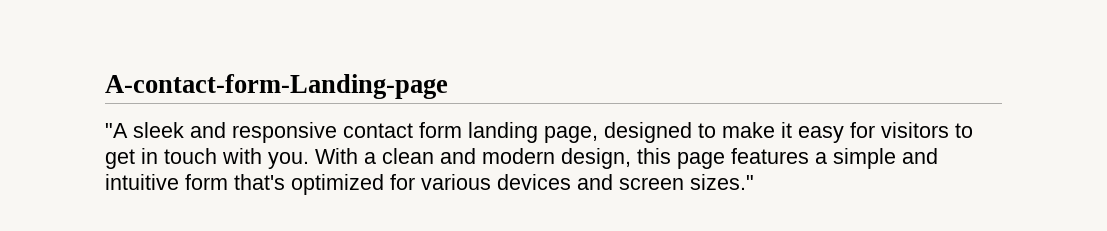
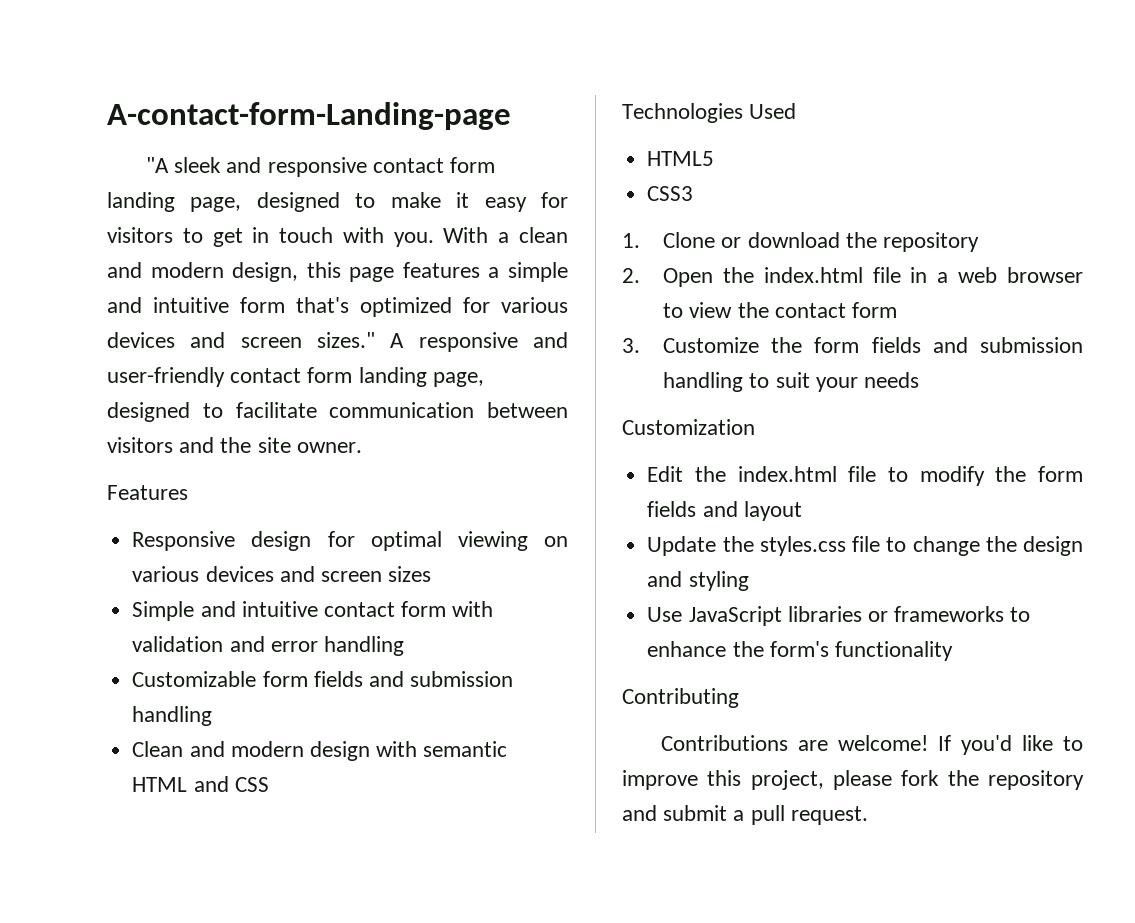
+ A responsive and user-friendly contact form landing page, designed to facilitate communication between visitors and the site owner.
+ Features
+ Responsive design for optimal viewing on various devices and screen sizes
+ Simple and intuitive contact form with validation and error handling
+ Customizable form fields and submission handling
+ Clean and modern design with semantic HTML and CSS
+ Technologies Used
+ HTML5
+ CSS3
+ 1. Clone or download the repository
+ 2. Open the index.html file in a web browser to view the contact form
+ 3. Customize the form fields and submission handling to suit your needs
+ Customization
+ Edit the index.html file to modify the form fields and layout
+ Update the styles.css file to change the design and styling
+ Use JavaScript libraries or frameworks to enhance the form's functionality
+ Contributing
+ Contributions are welcome! If you'd like to improve this project, please fork the repository and submit a pull request.

